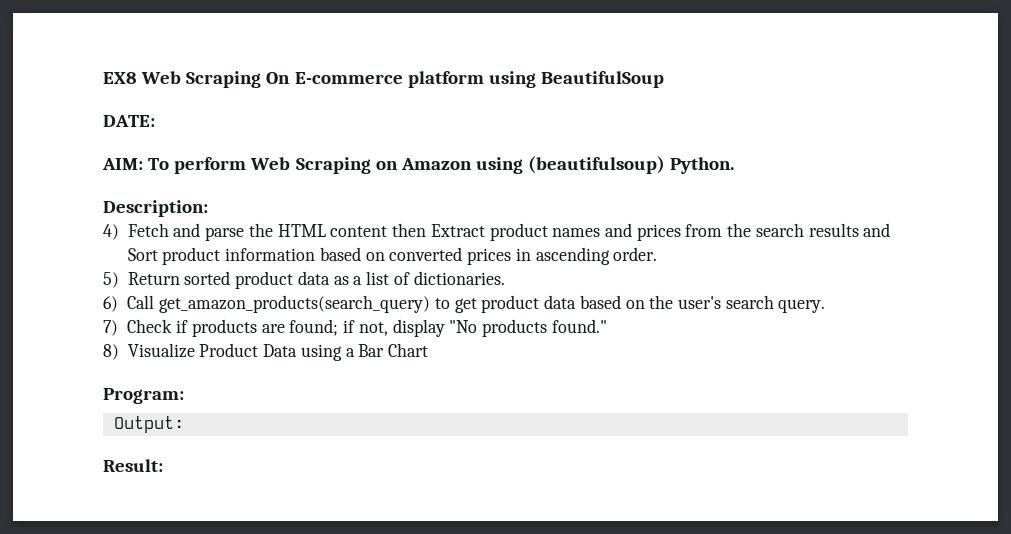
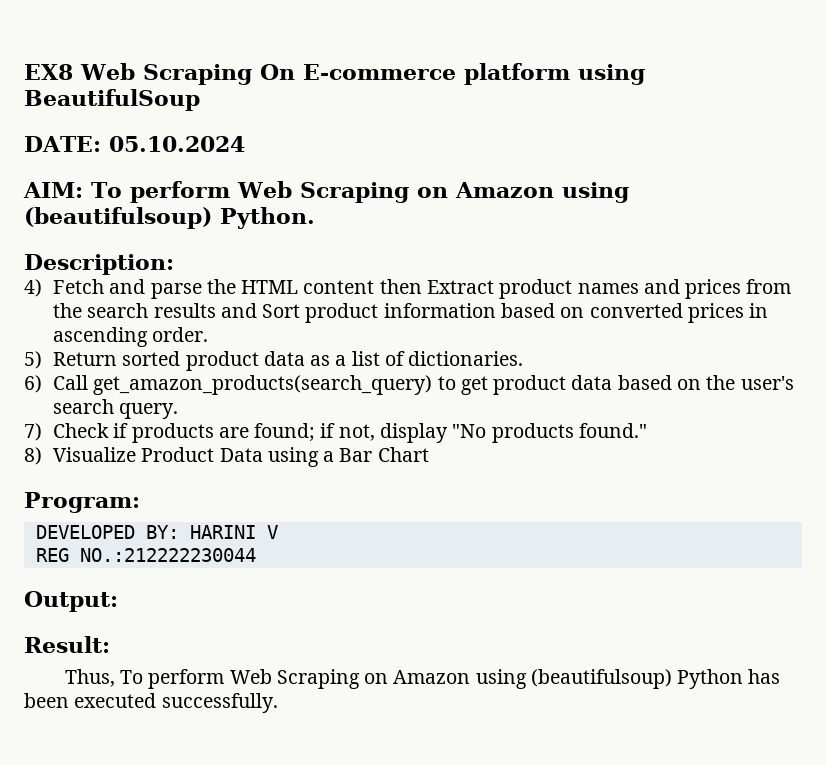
- DATE:
+ DATE: 05.10.2024
+ DEVELOPED BY: HARINI V
+ REG NO.:212222230044
  Output:
  Result:
+ Thus, To perform Web Scraping on Amazon using (beautifulsoup) Python has been executed successfully.

